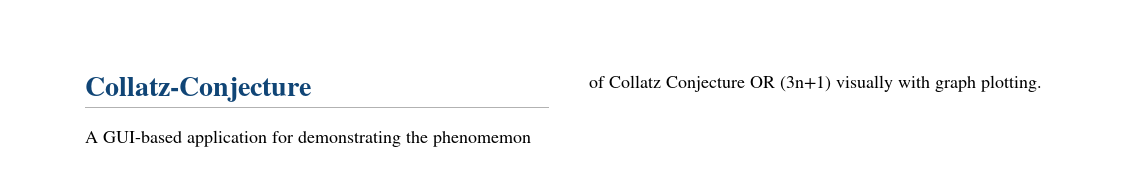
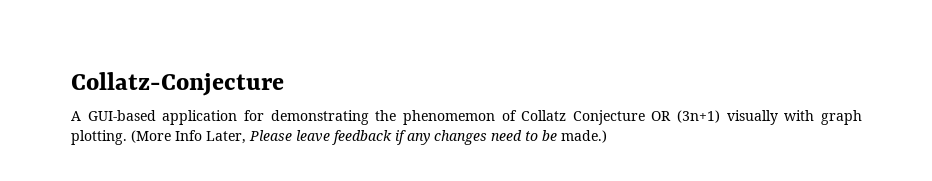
+ (More Info Later, Please leave feedback if any changes need to be made.)

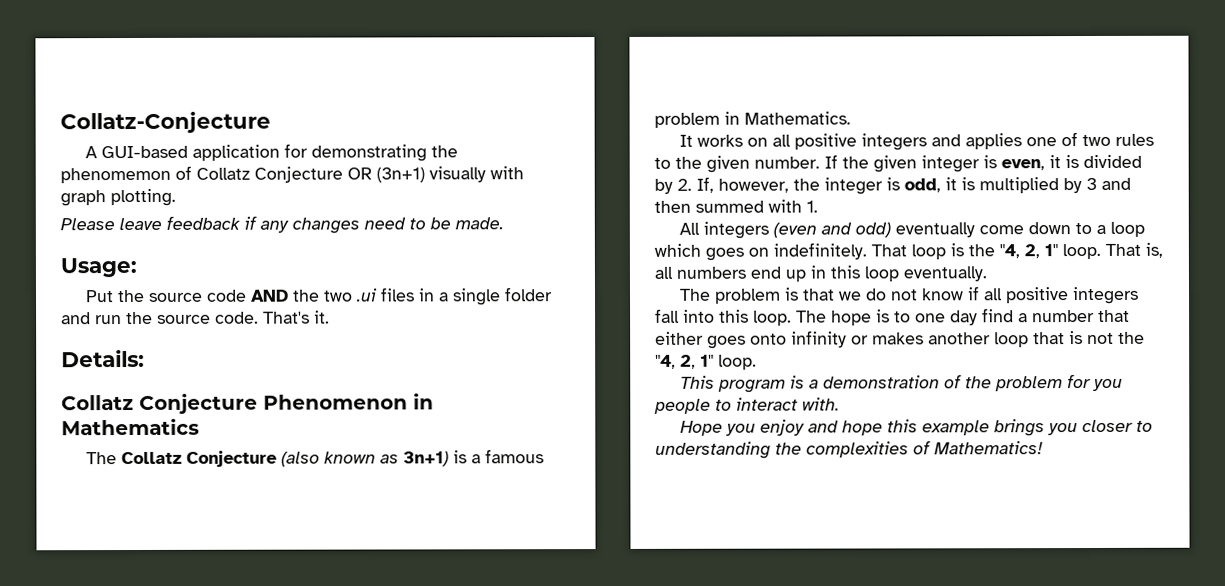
- A GUI-based application for demonstrating the phenomemon of Collatz Conjecture OR (3n+1) visually with graph plotting. (More Info Later, Please leave feedback if any changes need to be made.)
+ A GUI-based application for demonstrating the phenomemon of Collatz Conjecture OR (3n+1) visually with graph plotting.
+ Please leave feedback if any changes need to be made.
+ Usage:
+ Put the source code AND the two .ui files in a single folder and run the source code. That's it.
+ Details:
+ Collatz Conjecture Phenomenon in Mathematics
+ The Collatz Conjecture (also known as 3n+1) is a famous problem in Mathematics.
+ It works on all positive integers and applies one of two rules to the given number. If the given integer is even, it is divided by 2. If, however, the integer is odd, it is multiplied by 3 and then summed with 1.
+ All integers (even and odd) eventually come down to a loop which goes on indefinitely. That loop is the "4, 2, 1" loop. That is, all numbers end up in this loop eventually.
+ The problem is that we do not know if all positive integers fall into this loop. The hope is to one day find a number that either goes onto infinity or makes another loop that is not the "4, 2, 1" loop.
+ This program is a demonstration of the problem for you people to interact with.
+ Hope you enjoy and hope this example brings you closer to understanding the complexities of Mathematics!

